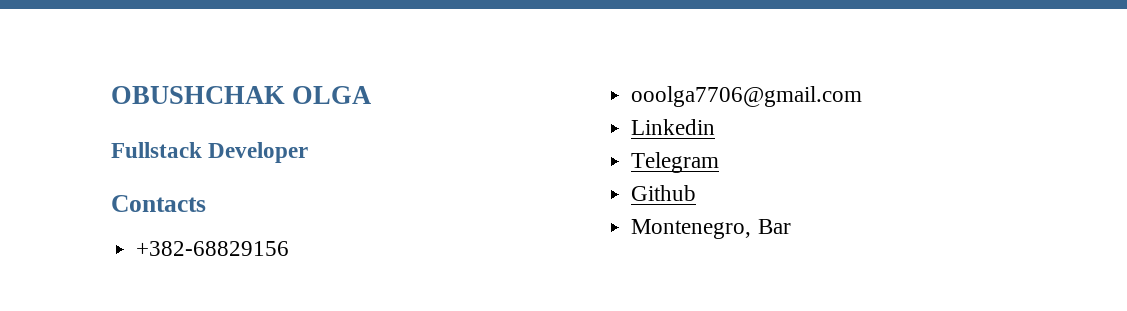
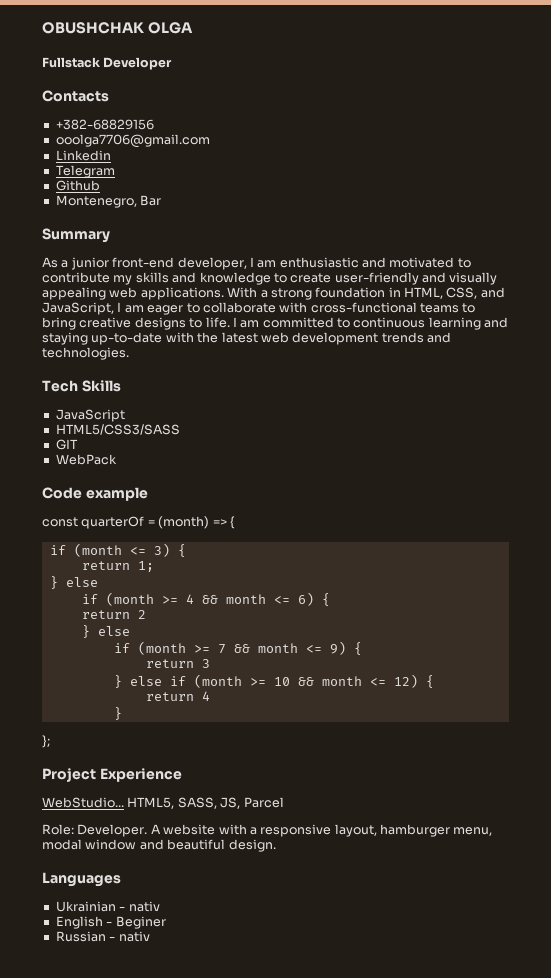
+ Summary
+ As a junior front-end developer, I am enthusiastic and motivated to contribute my skills and knowledge to create user-friendly and visually appealing web applications. With a strong foundation in HTML, CSS, and JavaScript, I am eager to collaborate with cross-functional teams to bring creative designs to life. I am committed to continuous learning and staying up-to-date with the latest web development trends and technologies.
+ Tech Skills
+ JavaScript
+ HTML5/CSS3/SASS
+ GIT
+ WebPack
+ Code example
+ const quarterOf = (month) => {
+ if (month <= 3) {
+ return 1;
+ } else
+ if (month >= 4 && month <= 6) {
+ return 2
+ } else
+ if (month >= 7 && month <= 9) {
+ return 3
+ } else if (month >= 10 && month <= 12) {
+ return 4
+ }
+ };
+ Project Experience
+ WebStudio... HTML5, SASS, JS, Parcel
+ Role: Developer. A website with a responsive layout, hamburger menu, modal window and beautiful design.
+ Languages
+ Ukrainian - nativ
+ English - Beginer
+ Russian - nativ

